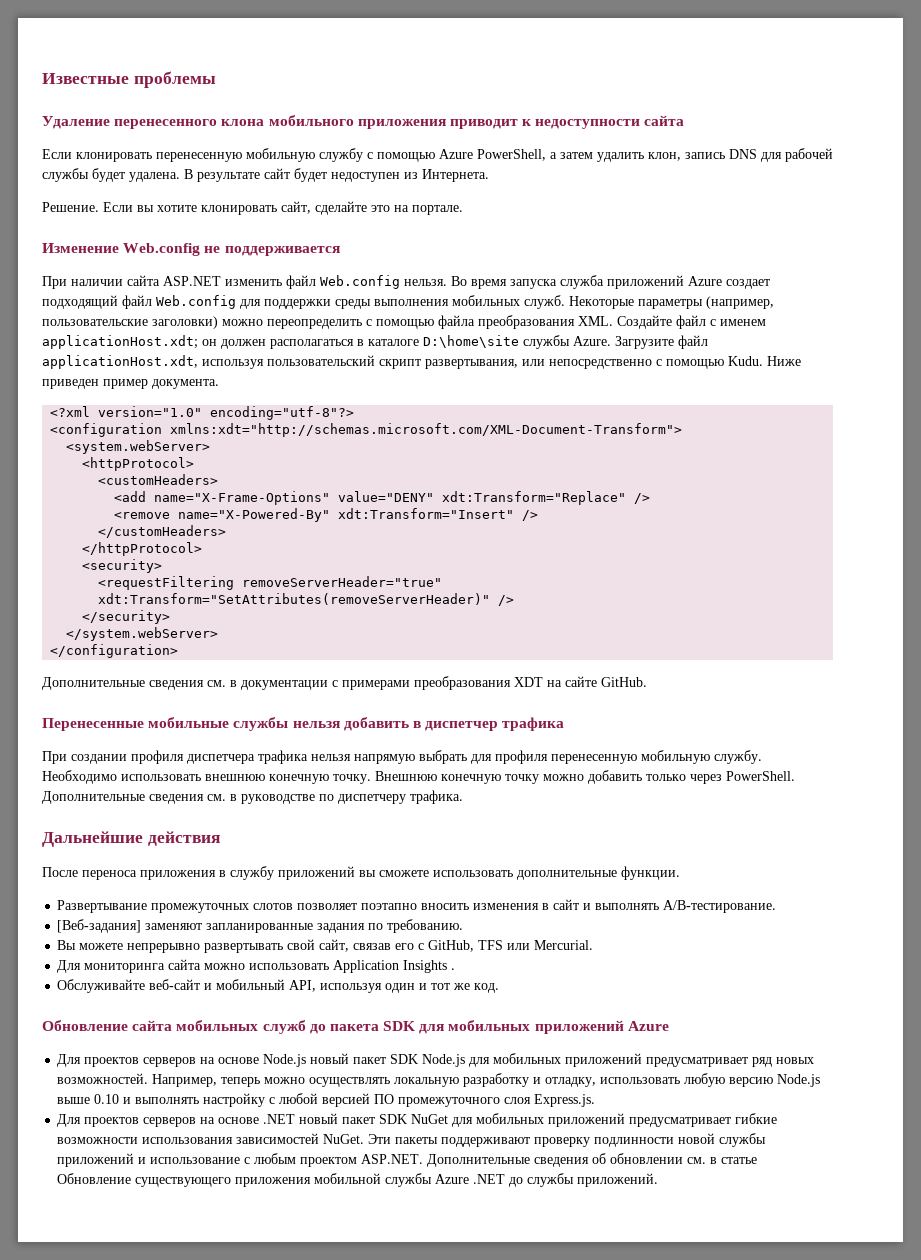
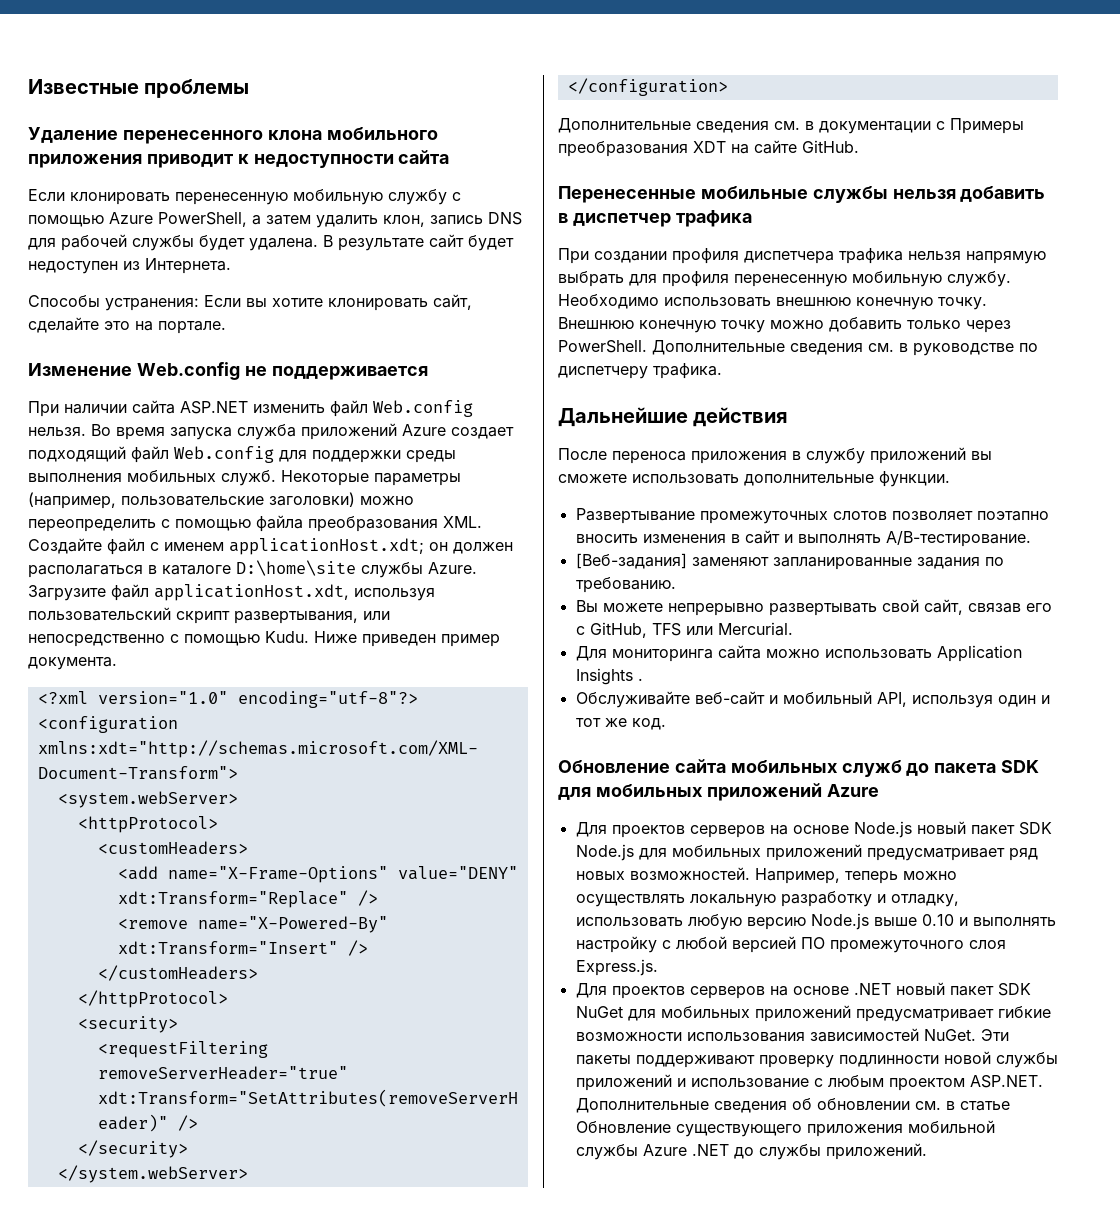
- Решение. Если вы хотите клонировать сайт, сделайте это на портале.
+ Способы устранения: Если вы хотите клонировать сайт, сделайте это на портале.
- Дополнительные сведения см. в документации с примерами преобразования XDT на сайте GitHub.
+ Дополнительные сведения см. в документации с Примеры преобразования XDT на сайте GitHub.

